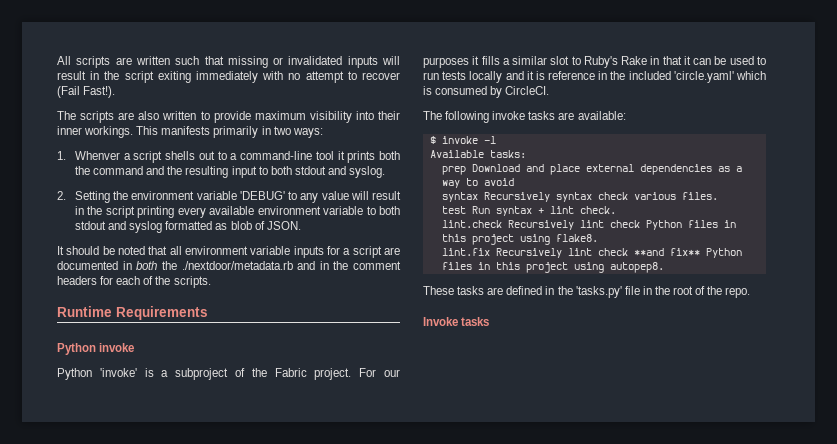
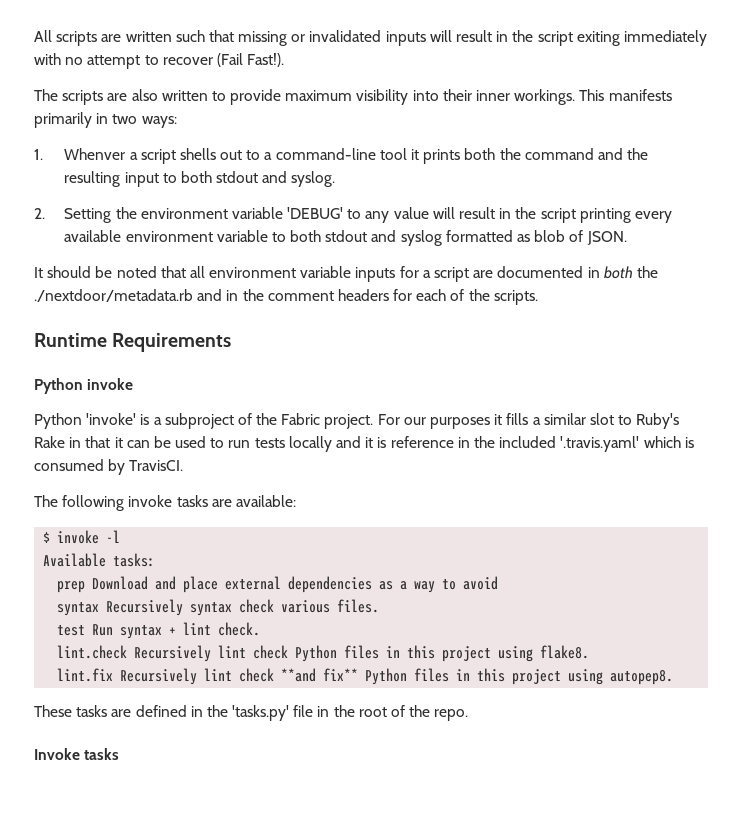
- For our purposes it fills a similar slot to Ruby's Rake in that it can be used to run tests locally and it is reference in the included 'circle.yaml' which is consumed by CircleCI.
+ For our purposes it fills a similar slot to Ruby's Rake in that it can be used to run tests locally and it is reference in the included '.travis.yaml' which is consumed by TravisCI.

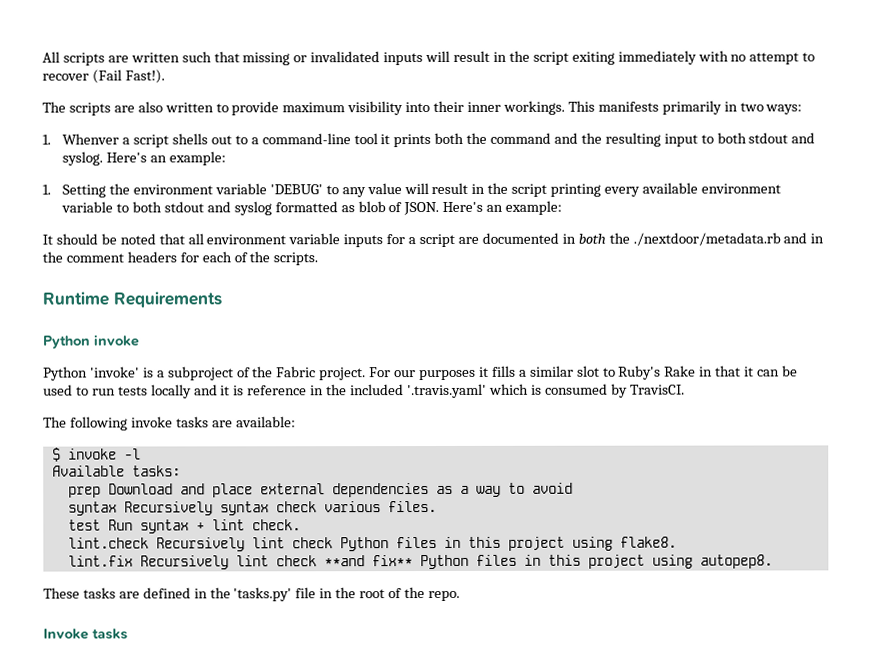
- 1. Whenver a script shells out to a command-line tool it prints both the command and the resulting input to both stdout and syslog.
- 2. Setting the environment variable 'DEBUG' to any value will result in the script printing every available environment variable to both stdout and syslog formatted as blob of JSON.
+ 1. Whenver a script shells out to a command-line tool it prints both the command and the resulting input to both stdout and syslog. Here's an example:
+ 1. Setting the environment variable 'DEBUG' to any value will result in the script printing every available environment variable to both stdout and syslog formatted as blob of JSON. Here's an example:

